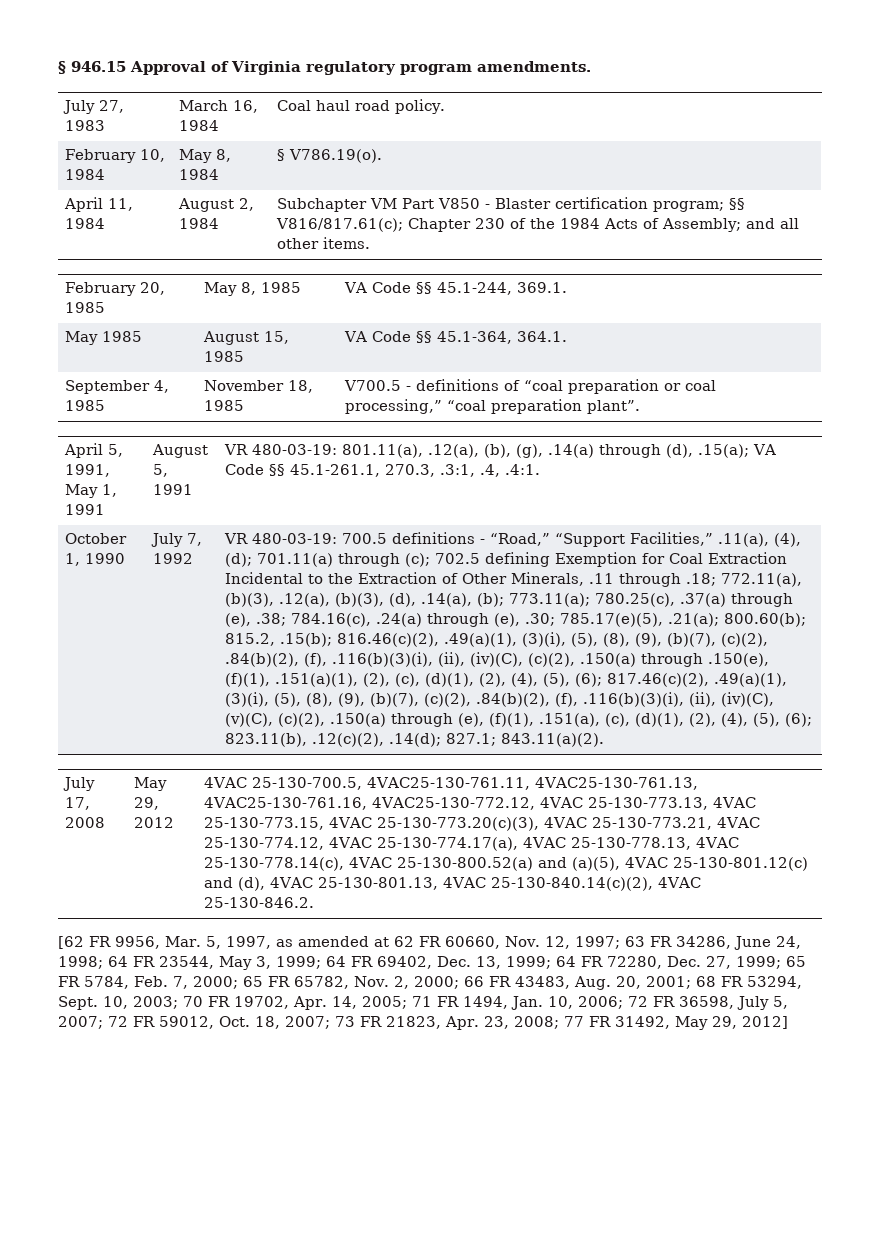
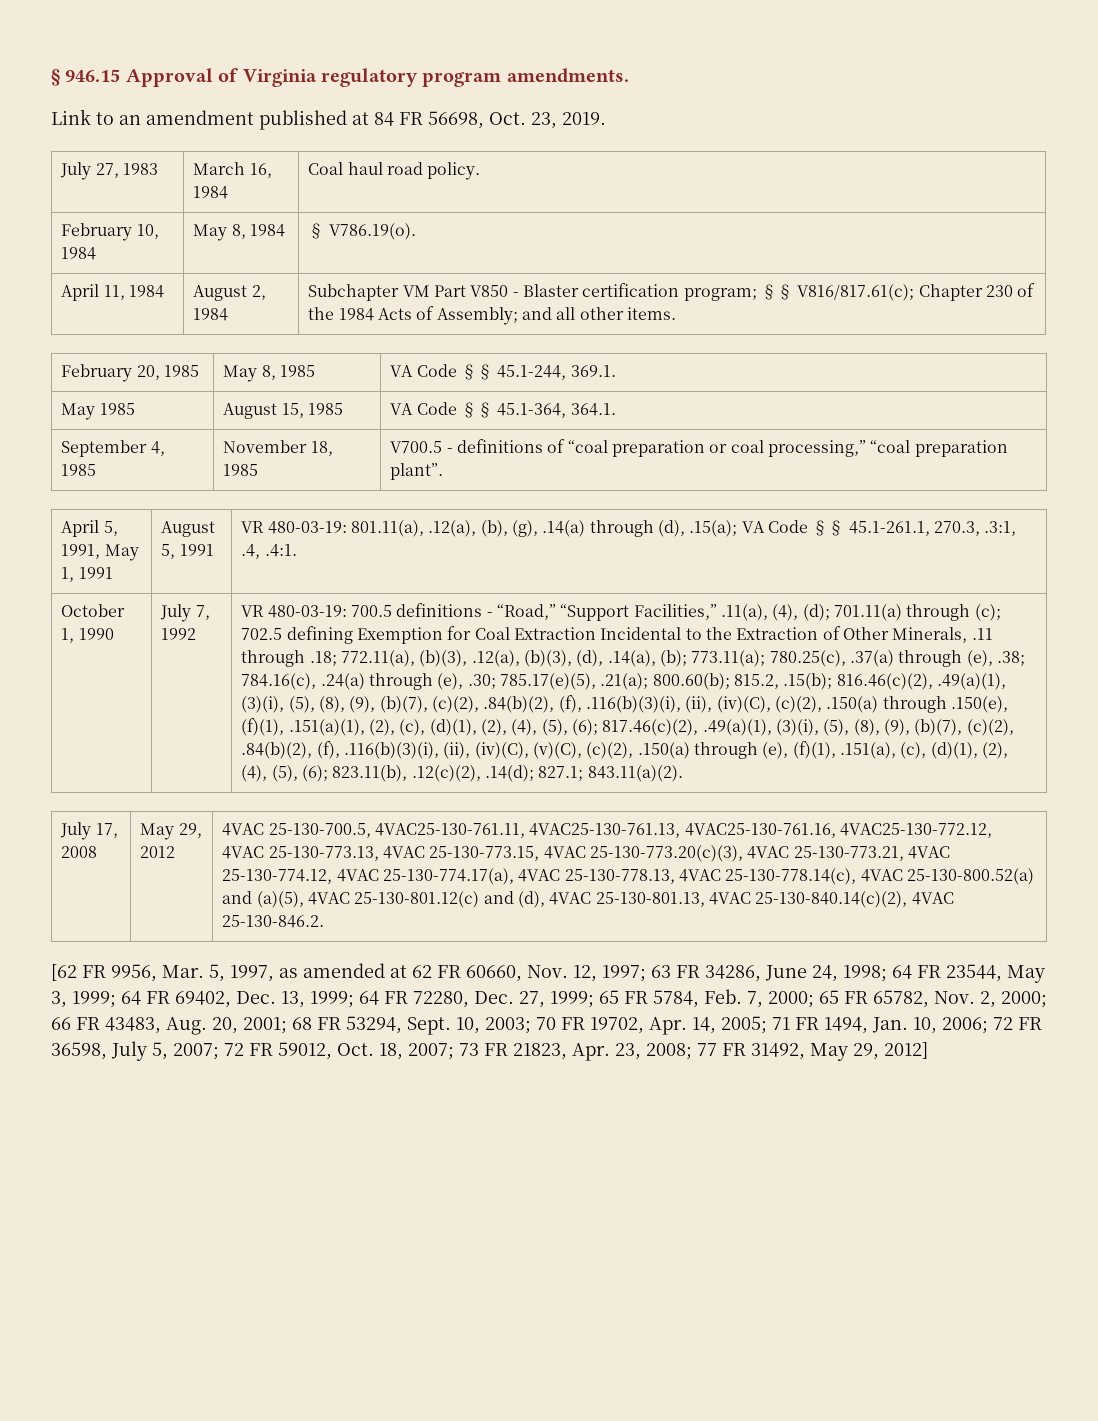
+ Link to an amendment published at 84 FR 56698, Oct. 23, 2019.

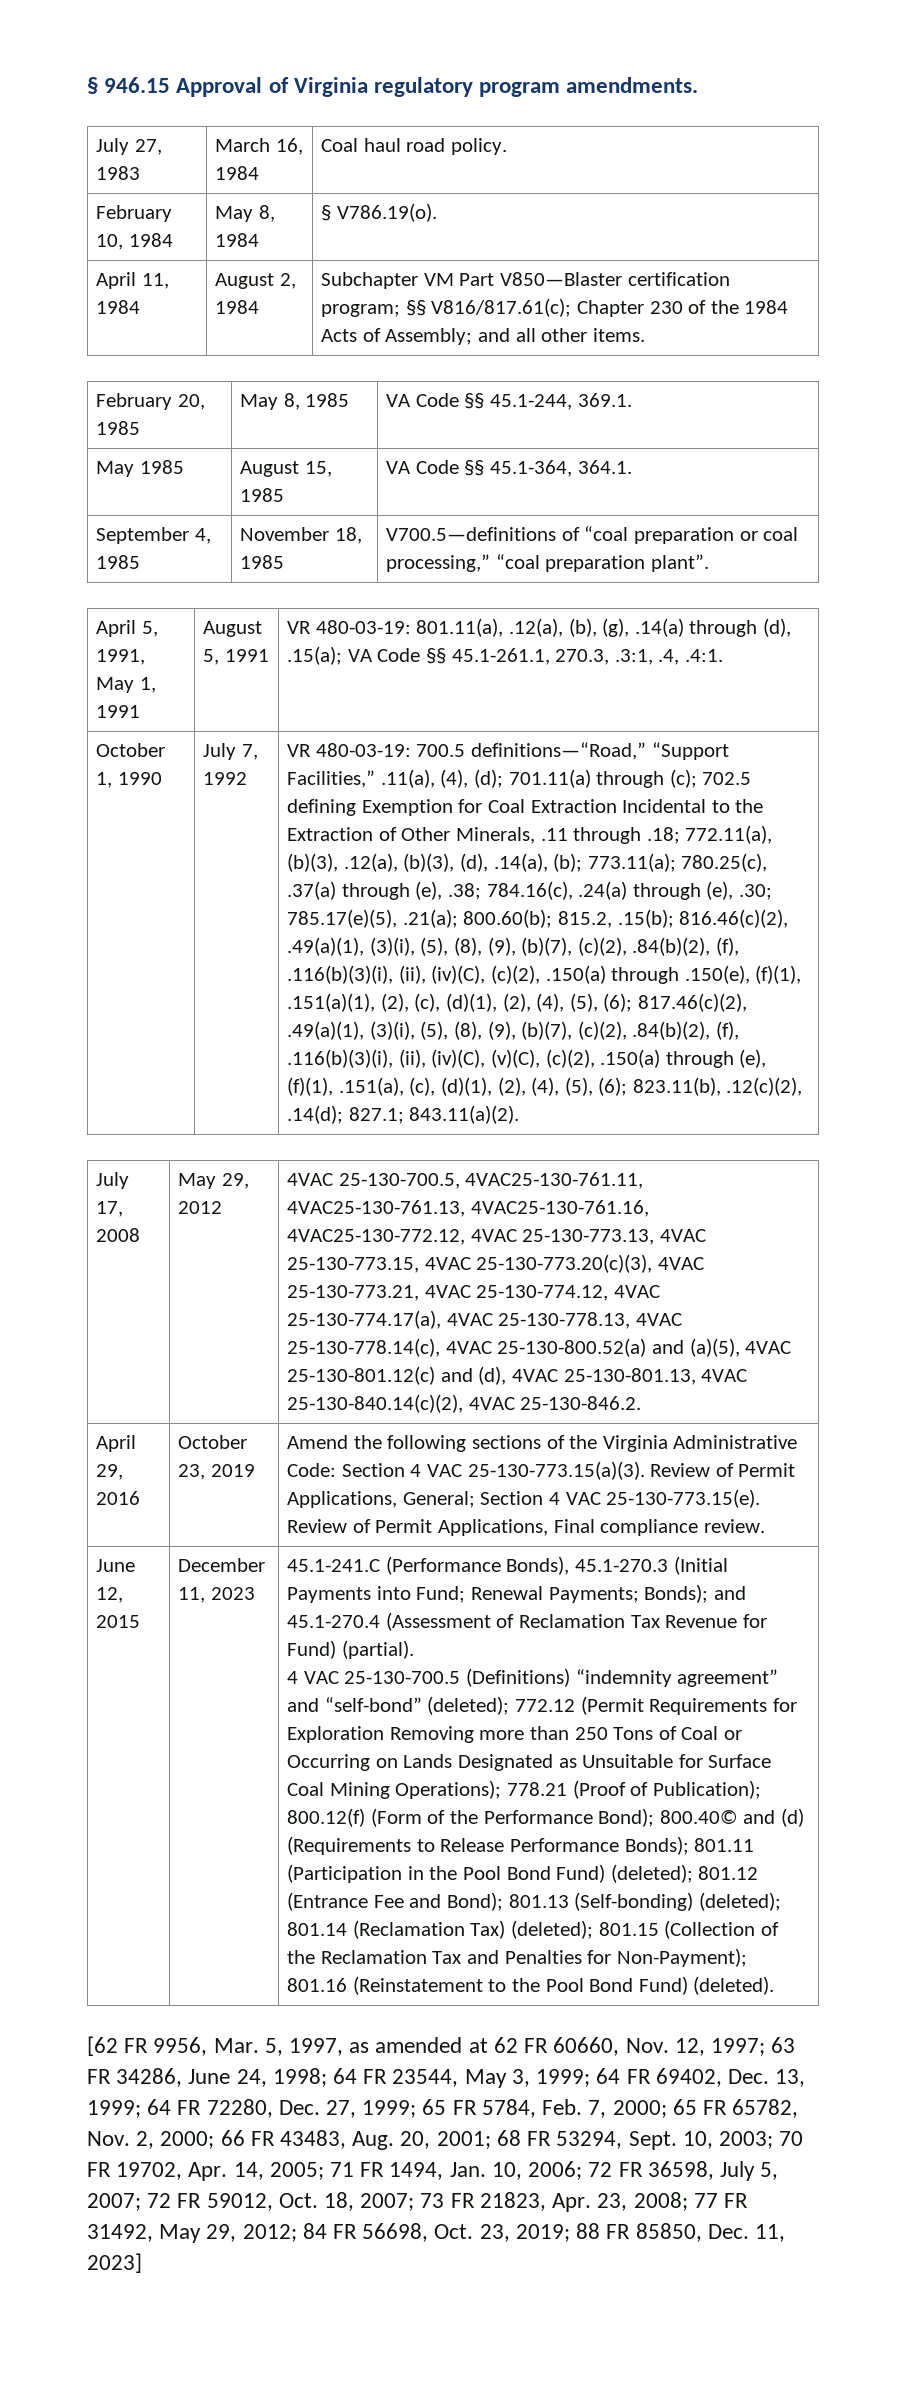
- Link to an amendment published at 84 FR 56698, Oct. 23, 2019.
- April 11, 1984 | August 2, 1984 | Subchapter VM Part V850 - Blaster certification program; §§ V816/817.61(c); Chapter 230 of the 1984 Acts of Assembly; and all other items.
+ April 11, 1984 | August 2, 1984 | Subchapter VM Part V850—Blaster certification program; §§ V816/817.61(c); Chapter 230 of the 1984 Acts of Assembly; and all other items.
- September 4, 1985 | November 18, 1985 | V700.5 - definitions of “coal preparation or coal processing,” “coal preparation plant”.
+ September 4, 1985 | November 18, 1985 | V700.5—definitions of “coal preparation or coal processing,” “coal preparation plant”.
- 700.5 definitions - “Road,” “Support Facilities,” .11(a), (4), (d);
+ 700.5 definitions—“Road,” “Support Facilities,” .11(a), (4), (d);
+ April 29, 2016 | October 23, 2019 | Amend the following sections of the Virginia Administrative Code: Section 4 VAC 25-130-773.15(a)(3). Review of Permit Applications, General; Section 4 VAC 25-130-773.15(e). Review of Permit Applications, Final compliance review.
+ June 12, 2015 | December 11, 2023 | 45.1-241.C (Performance Bonds), 45.1-270.3 (Initial Payments into Fund; Renewal Payments; Bonds); and 45.1-270.4 (Assessment of Reclamation Tax Revenue for Fund) (partial).
+ 4 VAC 25-130-700.5 (Definitions) “indemnity agreement” and “self-bond” (deleted); 772.12 (Permit Requirements for Exploration Removing more than 250 Tons of Coal or Occurring on Lands Designated as Unsuitable for Surface Coal Mining Operations); 778.21 (Proof of Publication); 800.12(f) (Form of the Performance Bond); 800.40© and (d) (Requirements to Release Performance Bonds); 801.11 (Participation in the Pool Bond Fund) (deleted); 801.12 (Entrance Fee and Bond); 801.13 (Self-bonding) (deleted); 801.14 (Reclamation Tax) (deleted); 801.15 (Collection of the Reclamation Tax and Penalties for Non-Payment); 801.16 (Reinstatement to the Pool Bond Fund) (deleted).
- 10, 2003; 70 FR 19702, Apr. 14, 2005; 71 FR 1494, Jan. 10, 2006; 72 FR 36598, July 5, 2007; 72 FR 59012, Oct. 18, 2007; 73 FR 21823, Apr. 23, 2008; 77 FR 31492, May 29, 2012]
+ 10, 2003; 70 FR 19702, Apr. 14, 2005; 71 FR 1494, Jan. 10, 2006; 72 FR 36598, July 5, 2007; 72 FR 59012, Oct. 18, 2007; 73 FR 21823, Apr. 23, 2008; 77 FR 31492, May 29, 2012; 84 FR 56698, Oct. 23, 2019; 88 FR 85850, Dec. 11, 2023]

